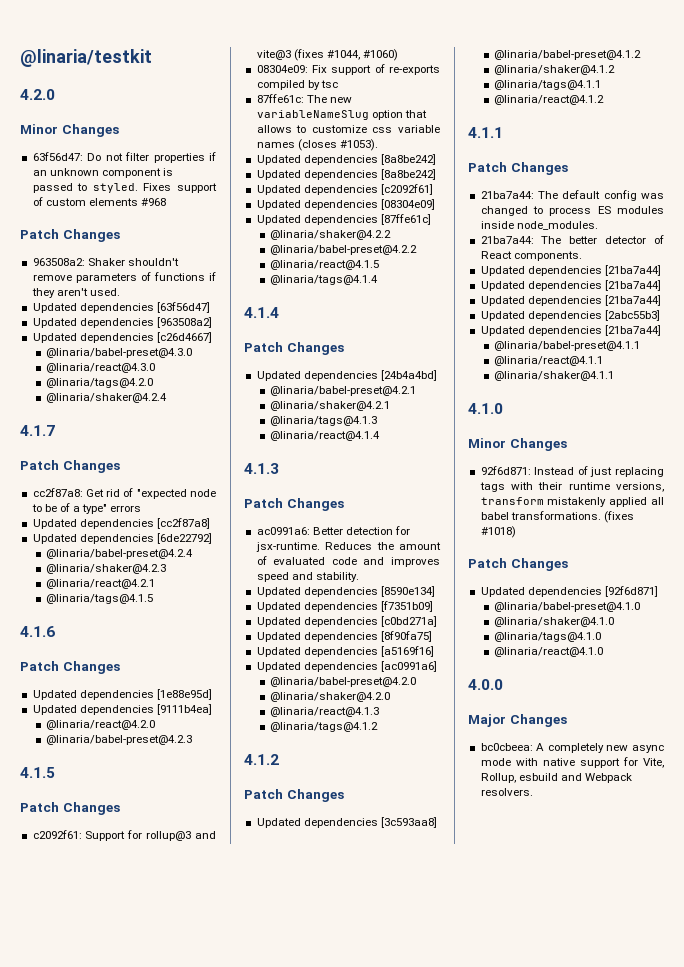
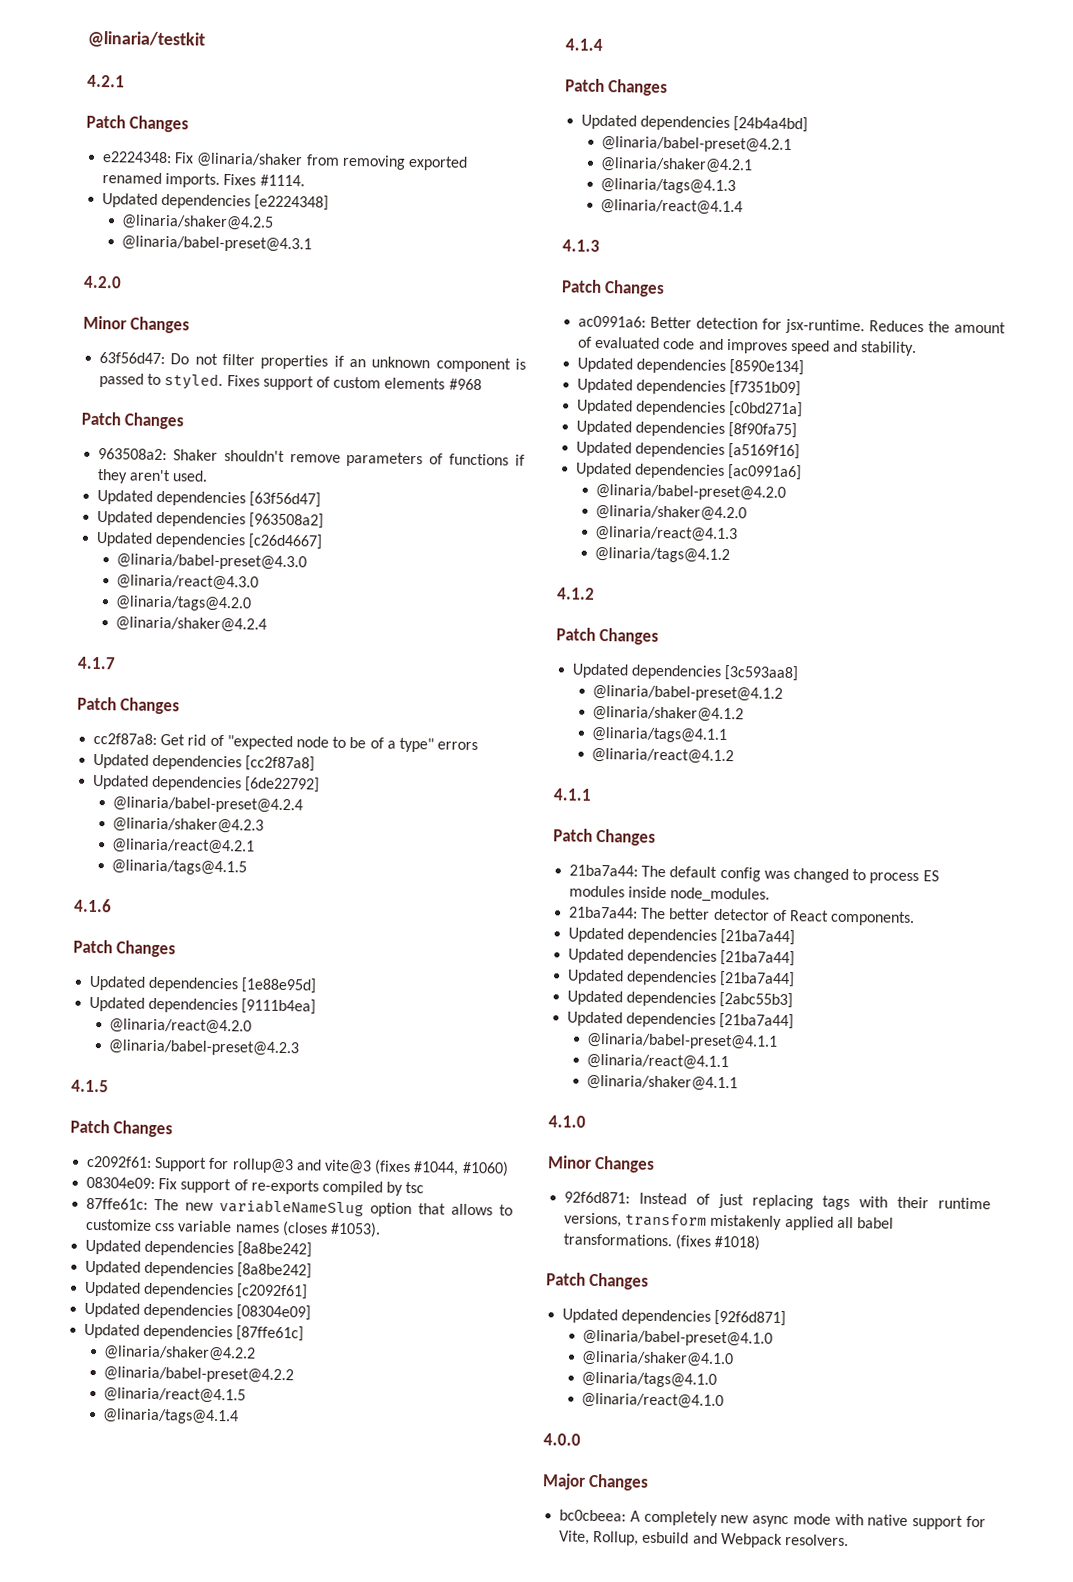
+ 4.2.1
+ Patch Changes
+ e2224348: Fix @linaria/shaker from removing exported renamed imports. Fixes #1114.
+ Updated dependencies [e2224348]
+ @linaria/shaker@4.2.5
+ @linaria/babel-preset@4.3.1

